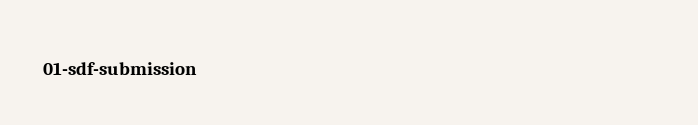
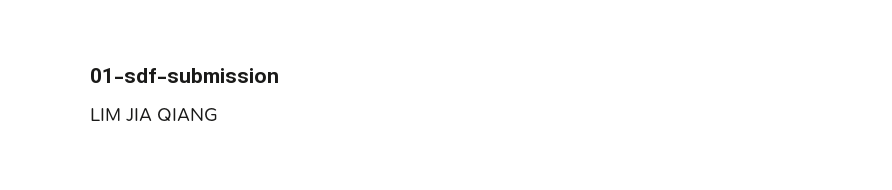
+ LIM JIA QIANG

